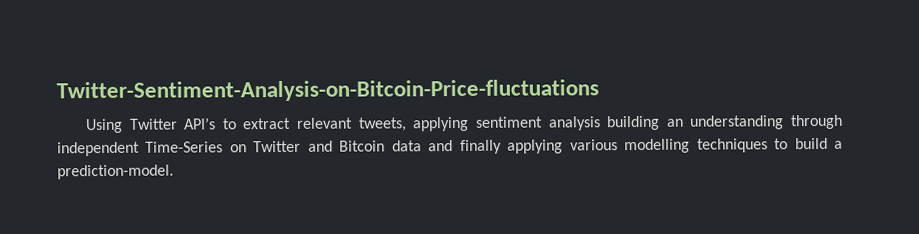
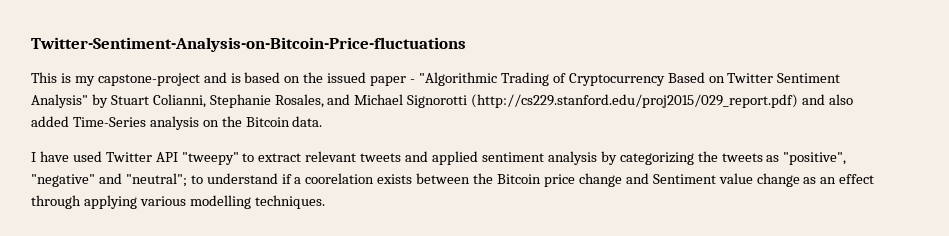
- Using Twitter API’s to extract relevant tweets, applying sentiment analysis building an understanding through independent Time-Series on Twitter and Bitcoin data and finally applying various modelling techniques to build a prediction-model.
+ This is my capstone-project and is based on the issued paper - "Algorithmic Trading of Cryptocurrency Based on Twitter Sentiment Analysis" by Stuart Colianni, Stephanie Rosales, and Michael Signorotti (http://cs229.stanford.edu/proj2015/029_report.pdf) and also added Time-Series analysis on the Bitcoin data.
+ I have used Twitter API "tweepy" to extract relevant tweets and applied sentiment analysis by categorizing the tweets as "positive", "negative" and "neutral"; to understand if a coorelation exists between the Bitcoin price change and Sentiment value change as an effect through applying various modelling techniques.

